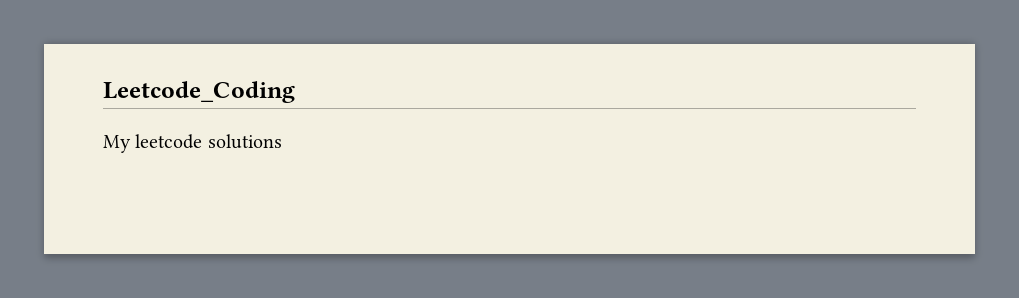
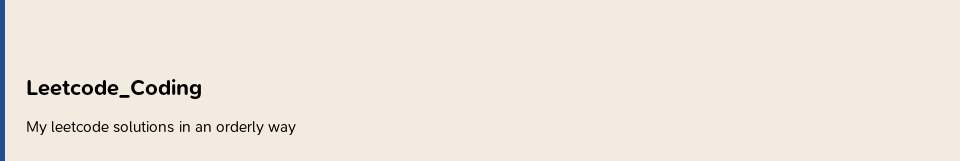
- My leetcode solutions
+ My leetcode solutions in an orderly way

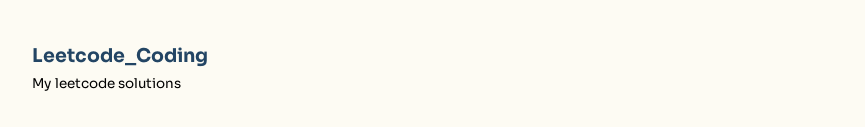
- My leetcode solutions in an orderly way
+ My leetcode solutions

